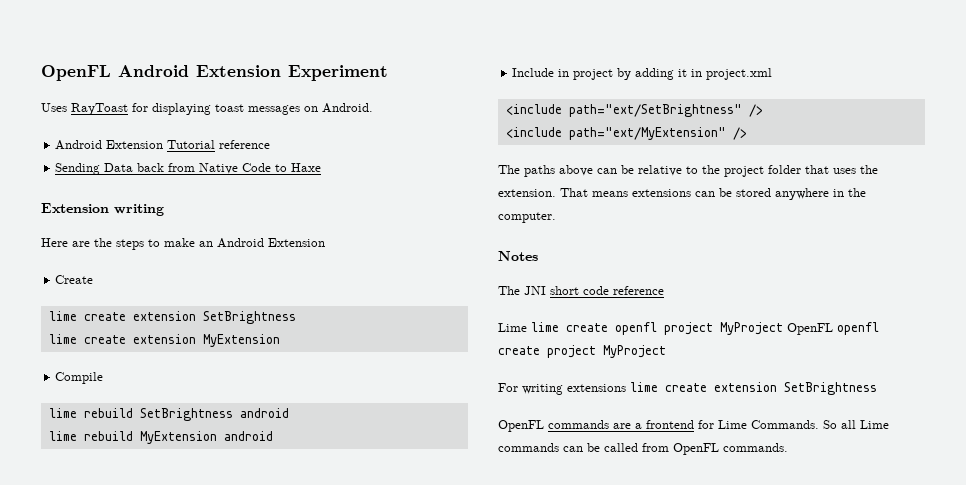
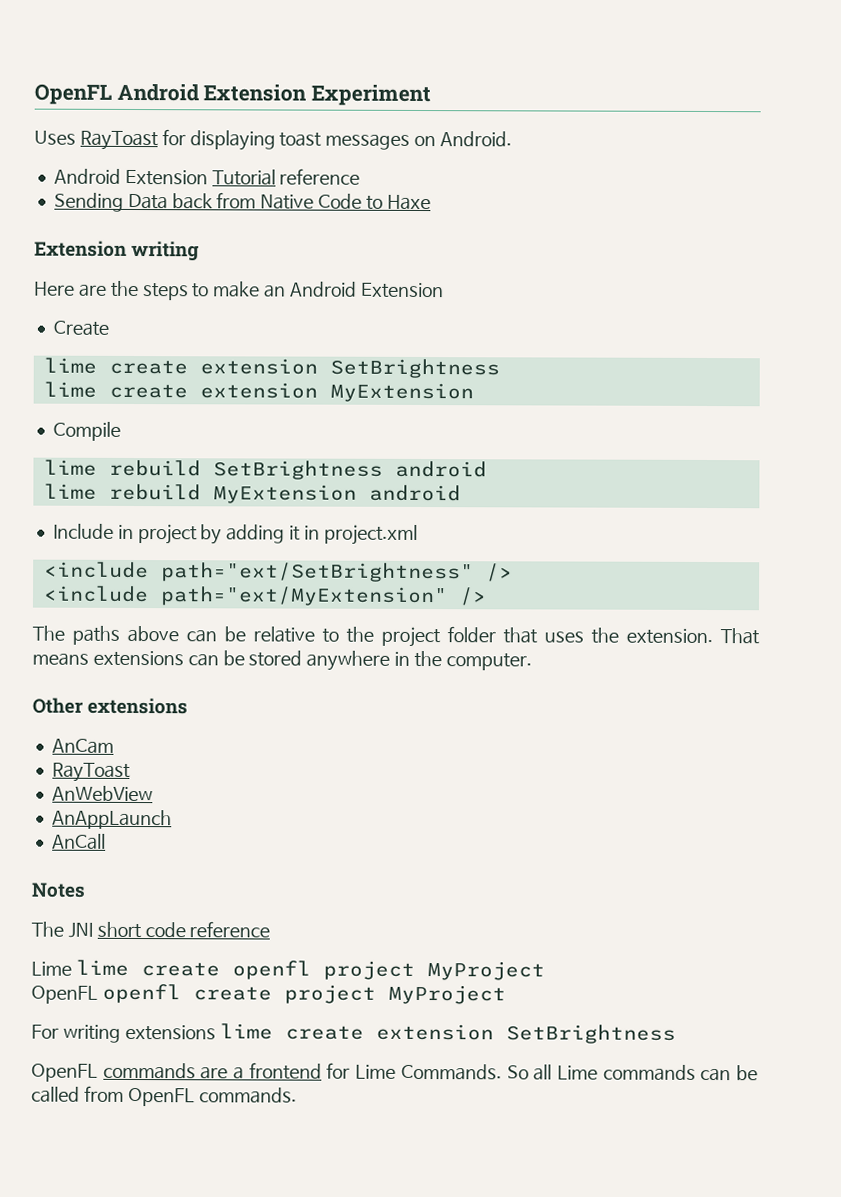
+ Other extensions
+ AnCam
+ RayToast
+ AnWebView
+ AnAppLaunch
+ AnCall
- Lime lime create openfl project MyProject OpenFL openfl create project MyProject
+ Lime lime create openfl project MyProject
+ OpenFL openfl create project MyProject

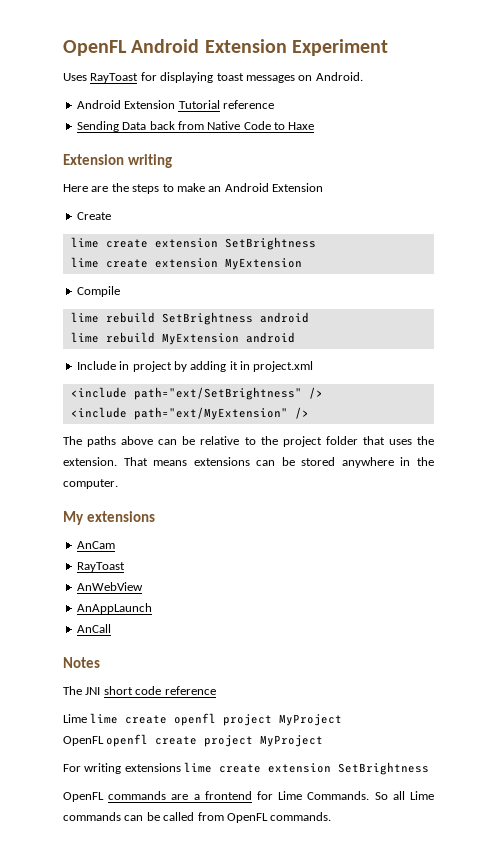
- Other extensions
+ My extensions

